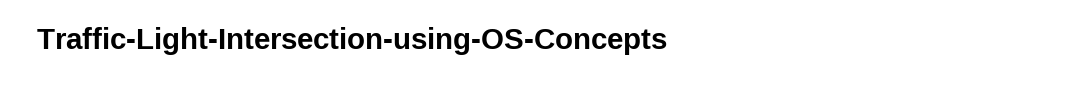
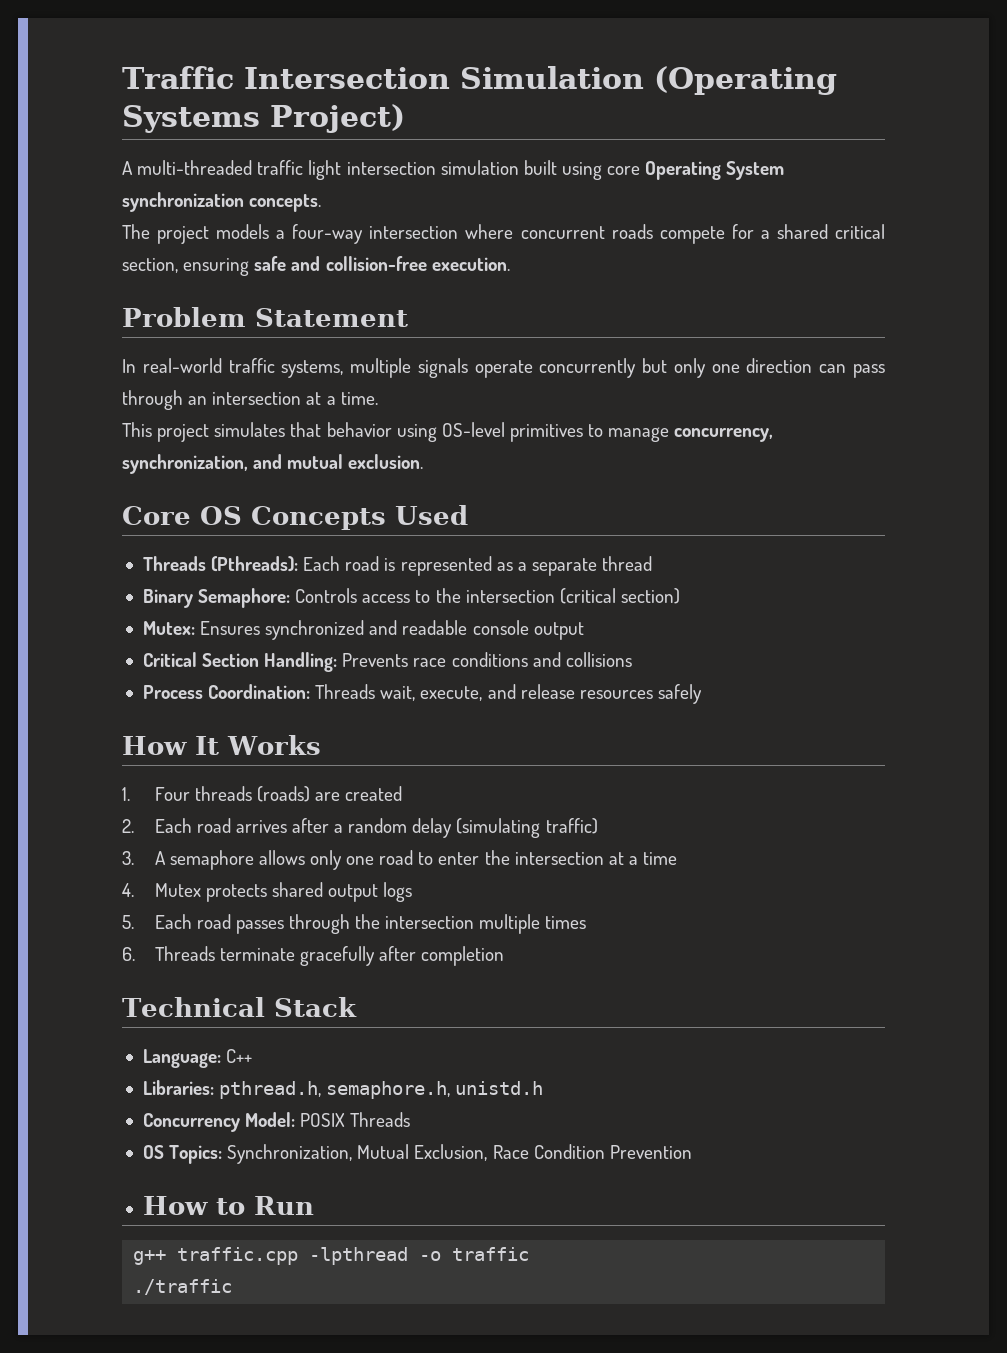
- Traffic-Light-Intersection-using-OS-Concepts
+ Traffic Intersection Simulation (Operating Systems Project)
+ A multi-threaded traffic light intersection simulation built using core Operating System synchronization concepts.
+ The project models a four-way intersection where concurrent roads compete for a shared critical section, ensuring safe and collision-free execution.
+ Problem Statement
+ In real-world traffic systems, multiple signals operate concurrently but only one direction can pass through an intersection at a time.
+ This project simulates that behavior using OS-level primitives to manage concurrency, synchronization, and mutual exclusion.
+ Core OS Concepts Used
+ Threads (Pthreads): Each road is represented as a separate thread
+ Binary Semaphore: Controls access to the intersection (critical section)
+ Mutex: Ensures synchronized and readable console output
+ Critical Section Handling: Prevents race conditions and collisions
+ Process Coordination: Threads wait, execute, and release resources safely
+ How It Works
+ 1. Four threads (roads) are created
+ 2. Each road arrives after a random delay (simulating traffic)
+ 3. A semaphore allows only one road to enter the intersection at a time
+ 4. Mutex protects shared output logs
+ 5. Each road passes through the intersection multiple times
+ 6. Threads terminate gracefully after completion
+ Technical Stack
+ Language: C++
+ Libraries: pthread.h, semaphore.h, unistd.h
+ Concurrency Model: POSIX Threads
+ OS Topics: Synchronization, Mutual Exclusion, Race Condition Prevention
+ How to Run
+ g++ traffic.cpp -lpthread -o traffic
+ ./traffic

